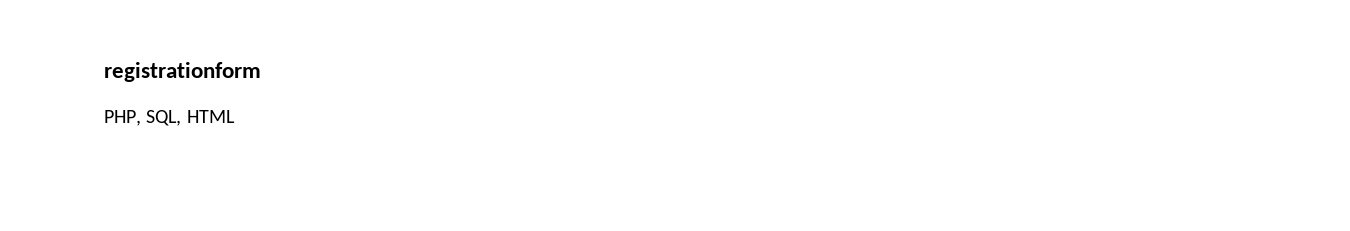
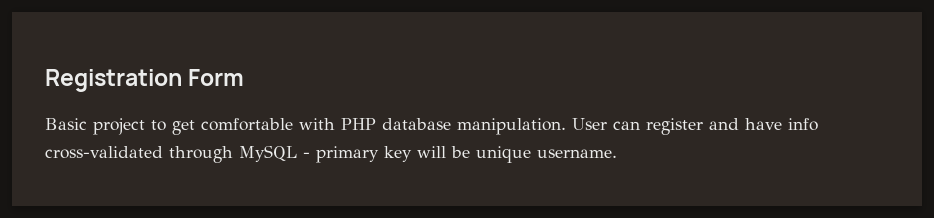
- registrationform
- PHP, SQL, HTML
+ Registration Form
+ Basic project to get comfortable with PHP database manipulation. User can register and have info cross-validated through MySQL - primary key will be unique username.

